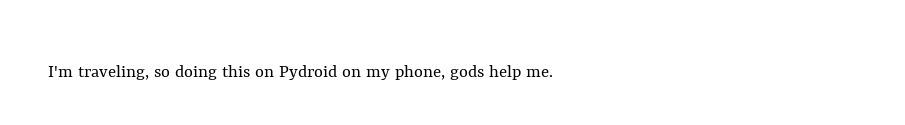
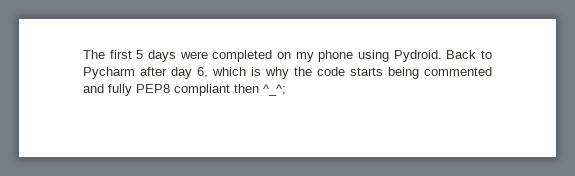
- I'm traveling, so doing this on Pydroid on my phone, gods help me.
+ The first 5 days were completed on my phone using Pydroid. Back to Pycharm after day 6, which is why the code starts being commented and fully PEP8 compliant then ^_^;

